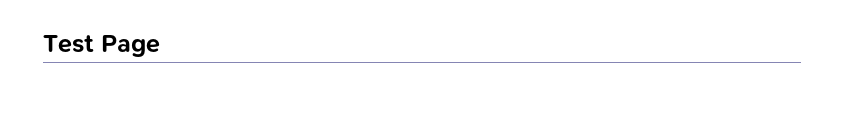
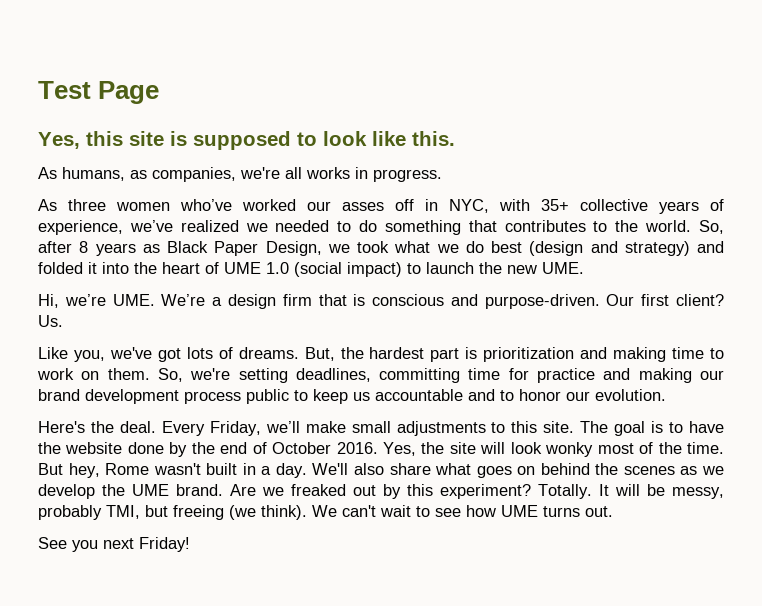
+ Yes, this site is supposed to look like this.
+ As humans, as companies, we're all works in progress.
+ As three women who’ve worked our asses off in NYC, with 35+ collective years of experience, we’ve realized we needed to do something that contributes to the world. So, after 8 years as Black Paper Design, we took what we do best (design and strategy) and folded it into the heart of UME 1.0 (social impact) to launch the new UME.
+ Hi, we’re UME. We’re a design firm that is conscious and purpose-driven. Our first client? Us.
+ Like you, we've got lots of dreams. But, the hardest part is prioritization and making time to work on them. So, we're setting deadlines, committing time for practice and making our brand development process public to keep us accountable and to honor our evolution.
+ Here's the deal. Every Friday, we’ll make small adjustments to this site. The goal is to have the website done by the end of October 2016. Yes, the site will look wonky most of the time. But hey, Rome wasn't built in a day. We'll also share what goes on behind the scenes as we develop the UME brand. Are we freaked out by this experiment? Totally. It will be messy, probably TMI, but freeing (we think). We can't wait to see how UME turns out.
+ See you next Friday!

